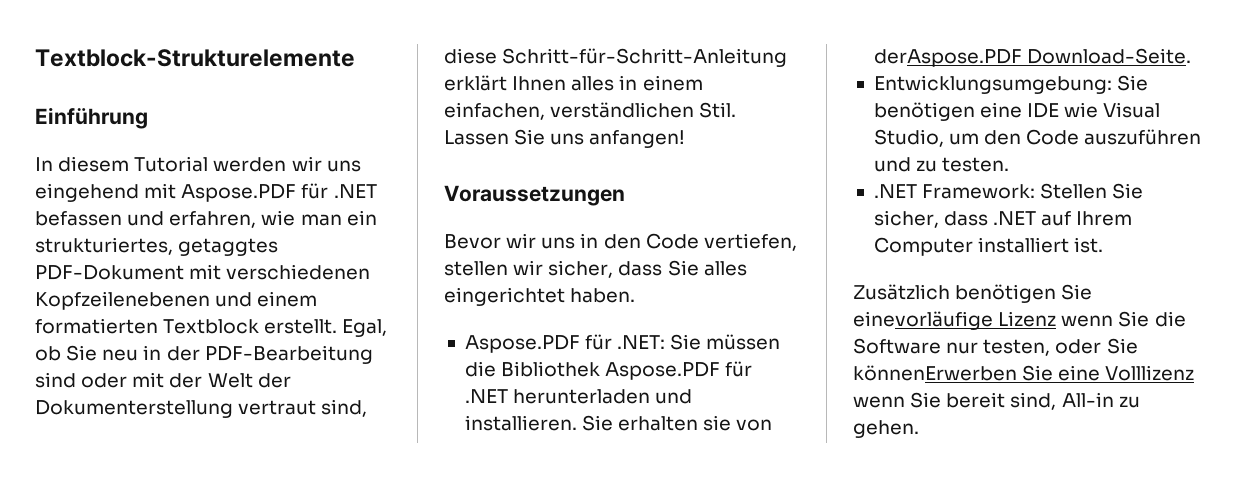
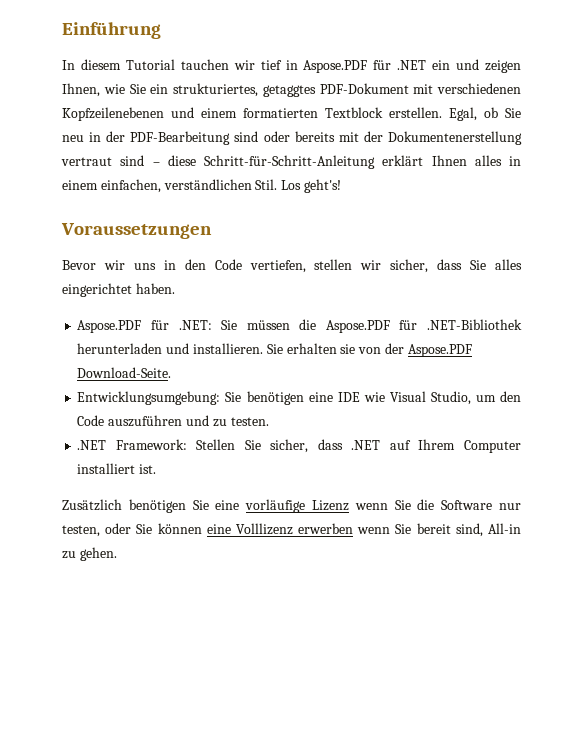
- Textblock-Strukturelemente
- In diesem Tutorial werden wir uns eingehend mit Aspose.PDF für .NET befassen und erfahren, wie man ein strukturiertes, getaggtes PDF-Dokument mit verschiedenen Kopfzeilenebenen und einem formatierten Textblock erstellt.
+ In diesem Tutorial tauchen wir tief in Aspose.PDF für .NET ein und zeigen Ihnen, wie Sie ein strukturiertes, getaggtes PDF-Dokument mit verschiedenen Kopfzeilenebenen und einem formatierten Textblock erstellen.
- Egal, ob Sie neu in der PDF-Bearbeitung sind oder mit der Welt der Dokumenterstellung vertraut sind, diese Schritt-für-Schritt-Anleitung erklärt Ihnen alles in einem einfachen, verständlichen Stil.
+ Egal, ob Sie neu in der PDF-Bearbeitung sind oder bereits mit der Dokumentenerstellung vertraut sind – diese Schritt-für-Schritt-Anleitung erklärt Ihnen alles in einem einfachen, verständlichen Stil.
- Lassen Sie uns anfangen!
+ Los geht's!
- Aspose.PDF für .NET: Sie müssen die Bibliothek Aspose.PDF für .NET herunterladen und installieren.
+ Aspose.PDF für .NET: Sie müssen die Aspose.PDF für .NET-Bibliothek herunterladen und installieren.
- Sie erhalten sie von derAspose.PDF Download-Seite.
+ Sie erhalten sie von der Aspose.PDF Download-Seite.
- Zusätzlich benötigen Sie einevorläufige Lizenz wenn Sie die Software nur testen, oder Sie könnenErwerben Sie eine Volllizenz wenn Sie bereit sind, All-in zu gehen.
+ Zusätzlich benötigen Sie eine vorläufige Lizenz wenn Sie die Software nur testen, oder Sie können eine Volllizenz erwerben wenn Sie bereit sind, All-in zu gehen.

